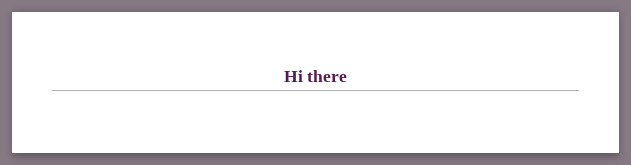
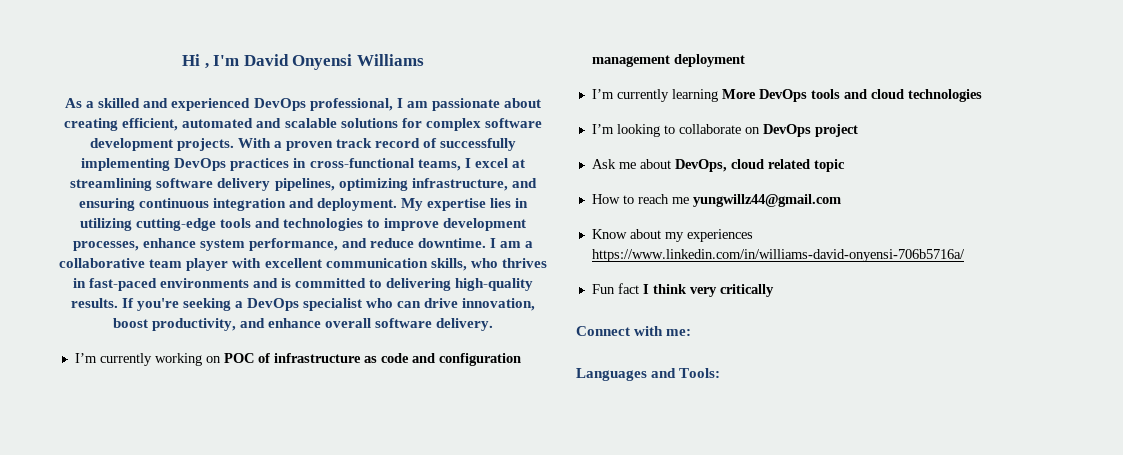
- Hi there
+ Hi , I'm David Onyensi Williams
+ As a skilled and experienced DevOps professional, I am passionate about creating efficient, automated and scalable solutions for complex software development projects. With a proven track record of successfully implementing DevOps practices in cross-functional teams, I excel at streamlining software delivery pipelines, optimizing infrastructure, and ensuring continuous integration and deployment. My expertise lies in utilizing cutting-edge tools and technologies to improve development processes, enhance system performance, and reduce downtime. I am a collaborative team player with excellent communication skills, who thrives in fast-paced environments and is committed to delivering high-quality results. If you're seeking a DevOps specialist who can drive innovation, boost productivity, and enhance overall software delivery.
+ I’m currently working on POC of infrastructure as code and configuration management deployment
+ I’m currently learning More DevOps tools and cloud technologies
+ I’m looking to collaborate on DevOps project
+ Ask me about DevOps, cloud related topic
+ How to reach me yungwillz44@gmail.com
+ Know about my experiences https://www.linkedin.com/in/williams-david-onyensi-706b5716a/
+ Fun fact I think very critically
+ Connect with me:
+ Languages and Tools:

